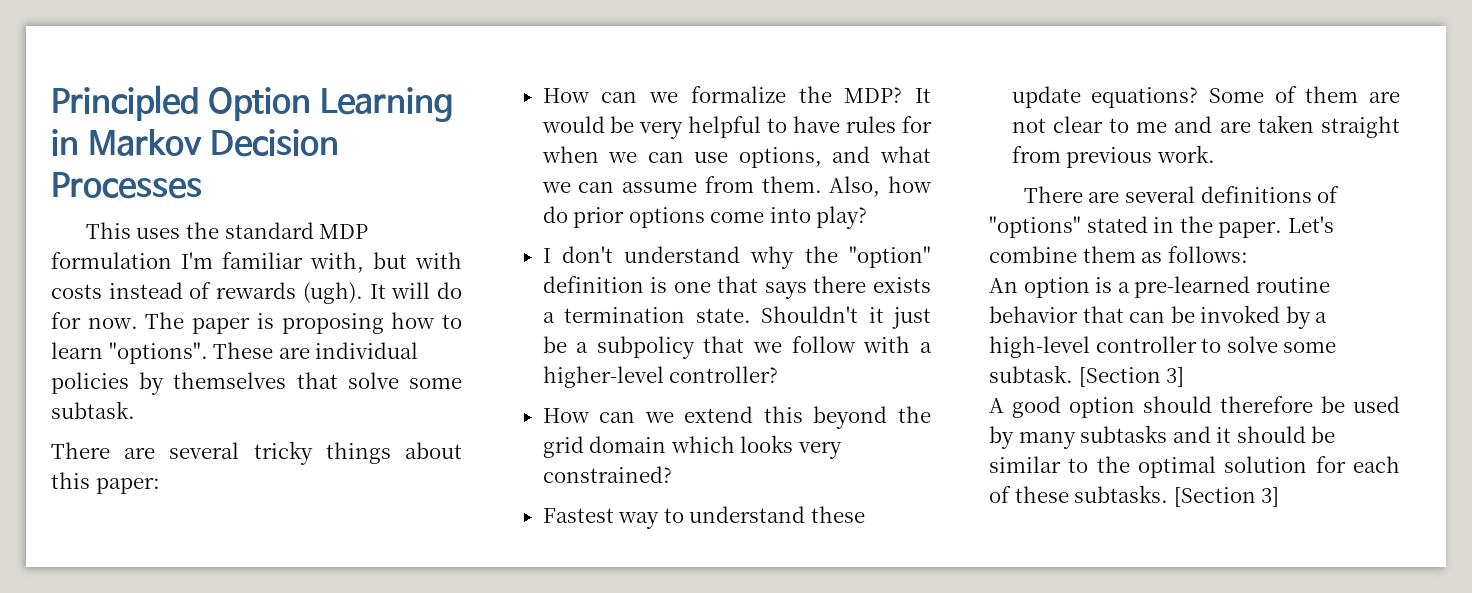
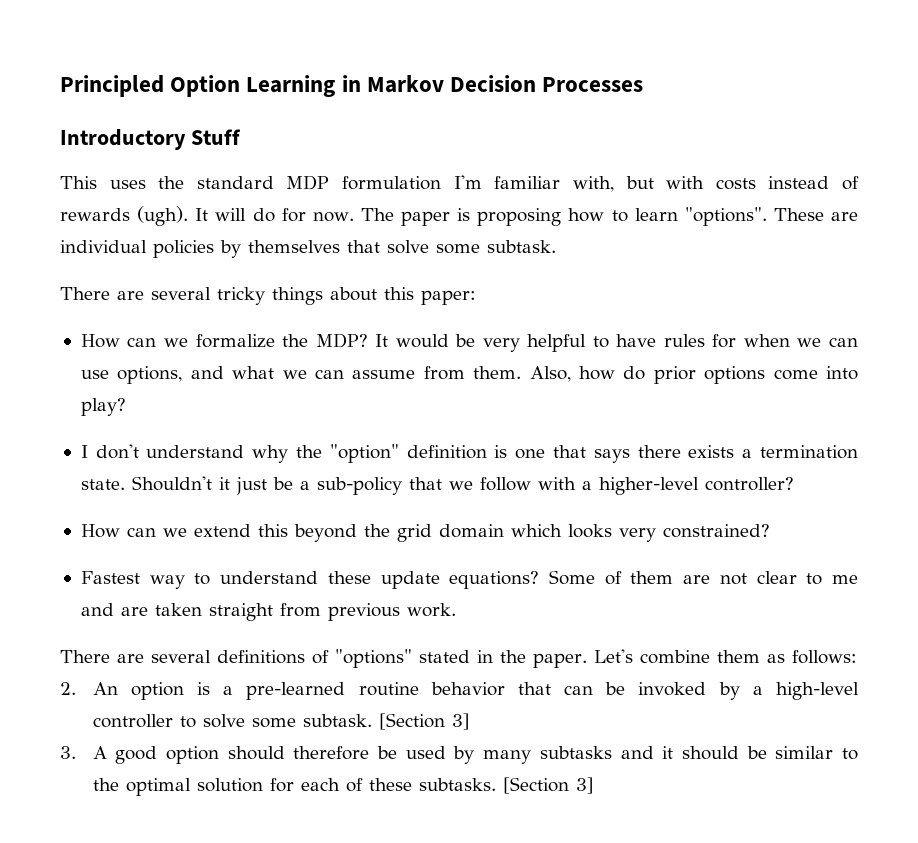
+ Introductory Stuff
- Shouldn't it just be a subpolicy that we follow with a higher-level controller?
+ Shouldn't it just be a sub-policy that we follow with a higher-level controller?
- An option is a pre-learned routine behavior that can be invoked by a high-level controller to solve some subtask.
+ 2. An option is a pre-learned routine behavior that can be invoked by a high-level controller to solve some subtask.
- A good option should therefore be used by many subtasks and it should be similar to the optimal solution for each of these subtasks.
+ 3. A good option should therefore be used by many subtasks and it should be similar to the optimal solution for each of these subtasks.

